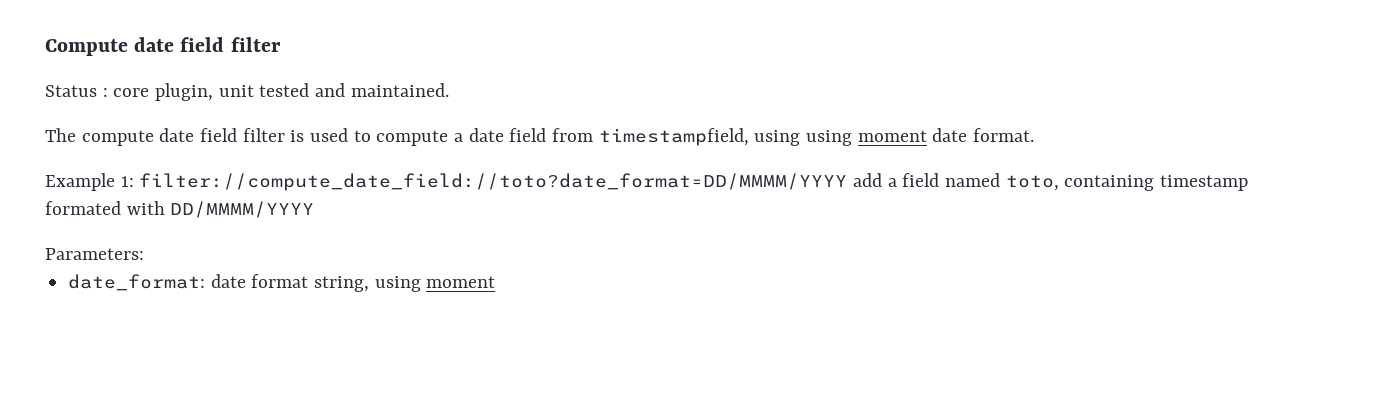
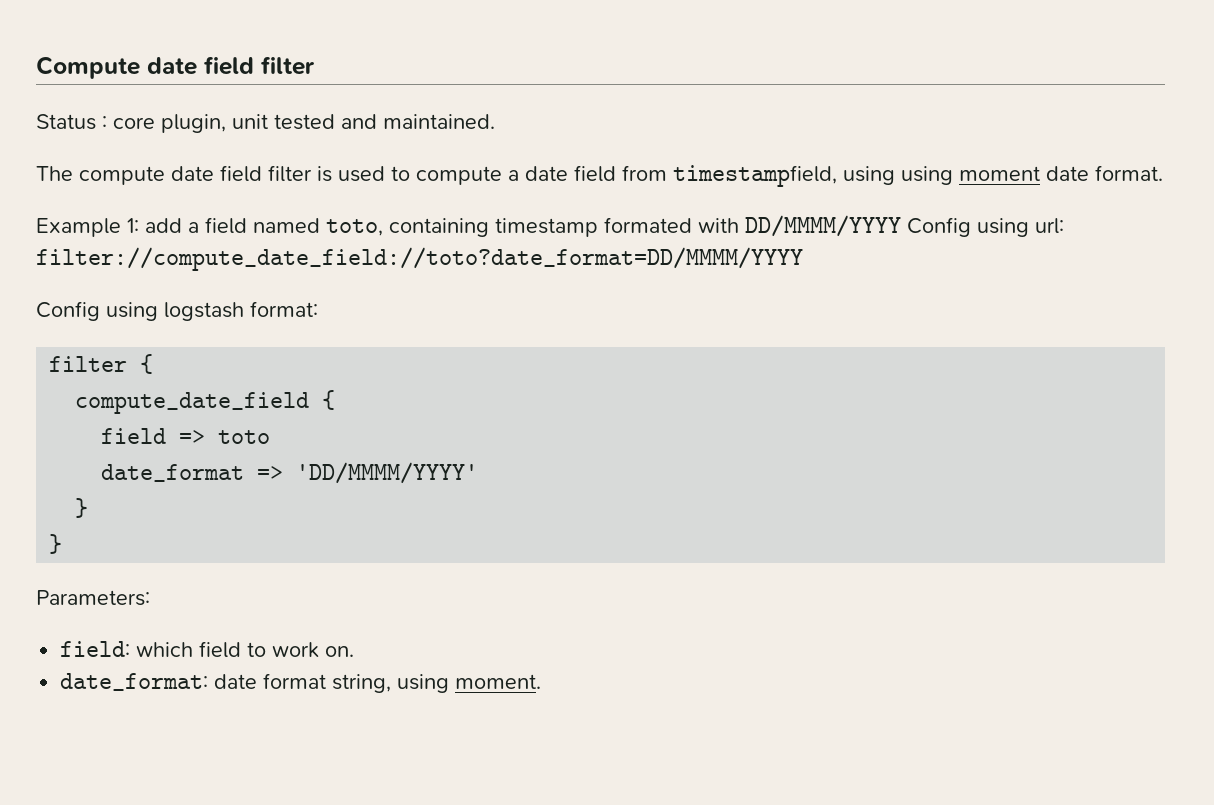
- Example 1: filter://compute_date_field://toto?date_format=DD/MMMM/YYYY add a field named toto, containing timestamp formated with DD/MMMM/YYYY
+ Example 1: add a field named toto, containing timestamp formated with DD/MMMM/YYYY Config using url: filter://compute_date_field://toto?date_format=DD/MMMM/YYYY
+ Config using logstash format:
+ filter {
+ compute_date_field {
+ field => toto
+ date_format => 'DD/MMMM/YYYY'
+ }
+ }
  Parameters:
+ field: which field to work on.
- date_format: date format string, using moment
+ date_format: date format string, using moment.

